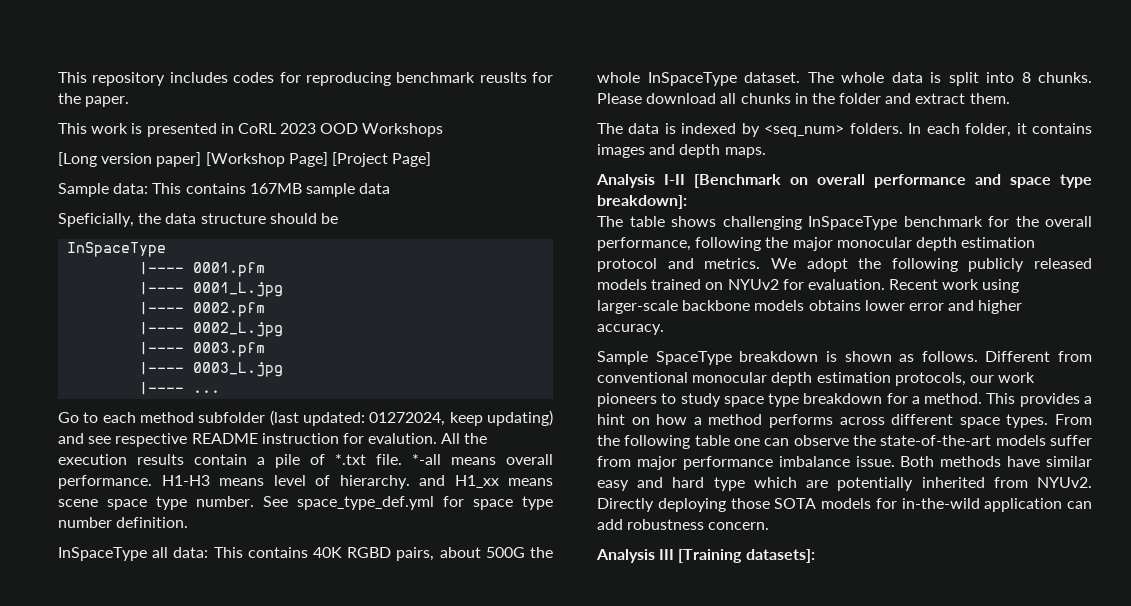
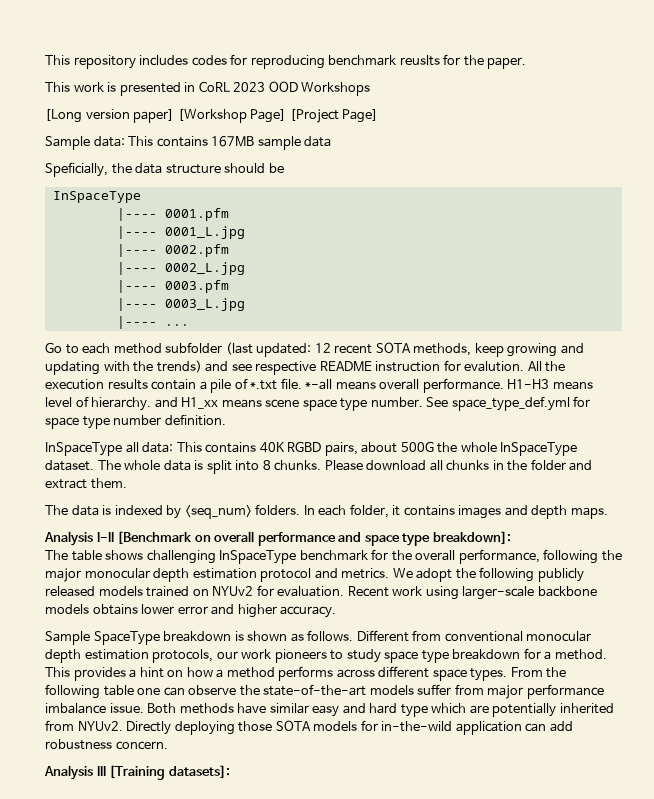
- Go to each method subfolder (last updated: 01272024, keep updating) and see respective README instruction for evalution.
+ Go to each method subfolder (last updated: 12 recent SOTA methods, keep growing and updating with the trends) and see respective README instruction for evalution.

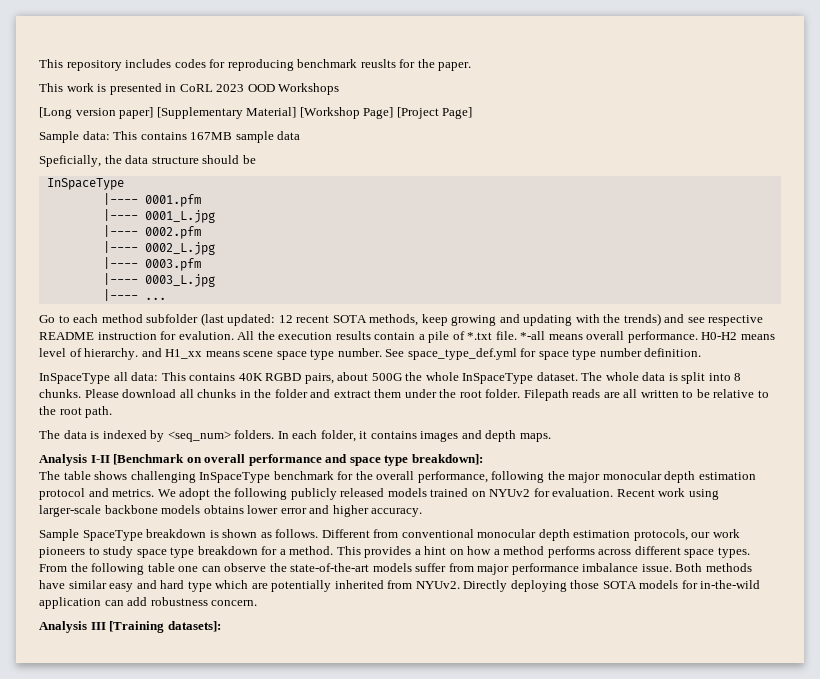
- [Long version paper] [Workshop Page] [Project Page]
+ [Long version paper] [Supplementary Material] [Workshop Page] [Project Page]
- H1-H3 means level of hierarchy. and H1_xx means scene space type number.
+ H0-H2 means level of hierarchy. and H1_xx means scene space type number.
- Please download all chunks in the folder and extract them.
+ Please download all chunks in the folder and extract them under the root folder. Filepath reads are all written to be relative to the root path.

